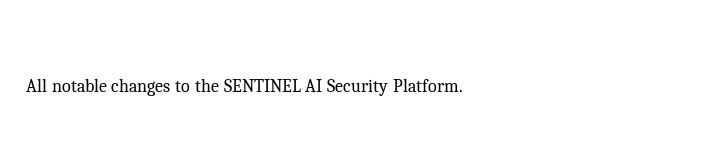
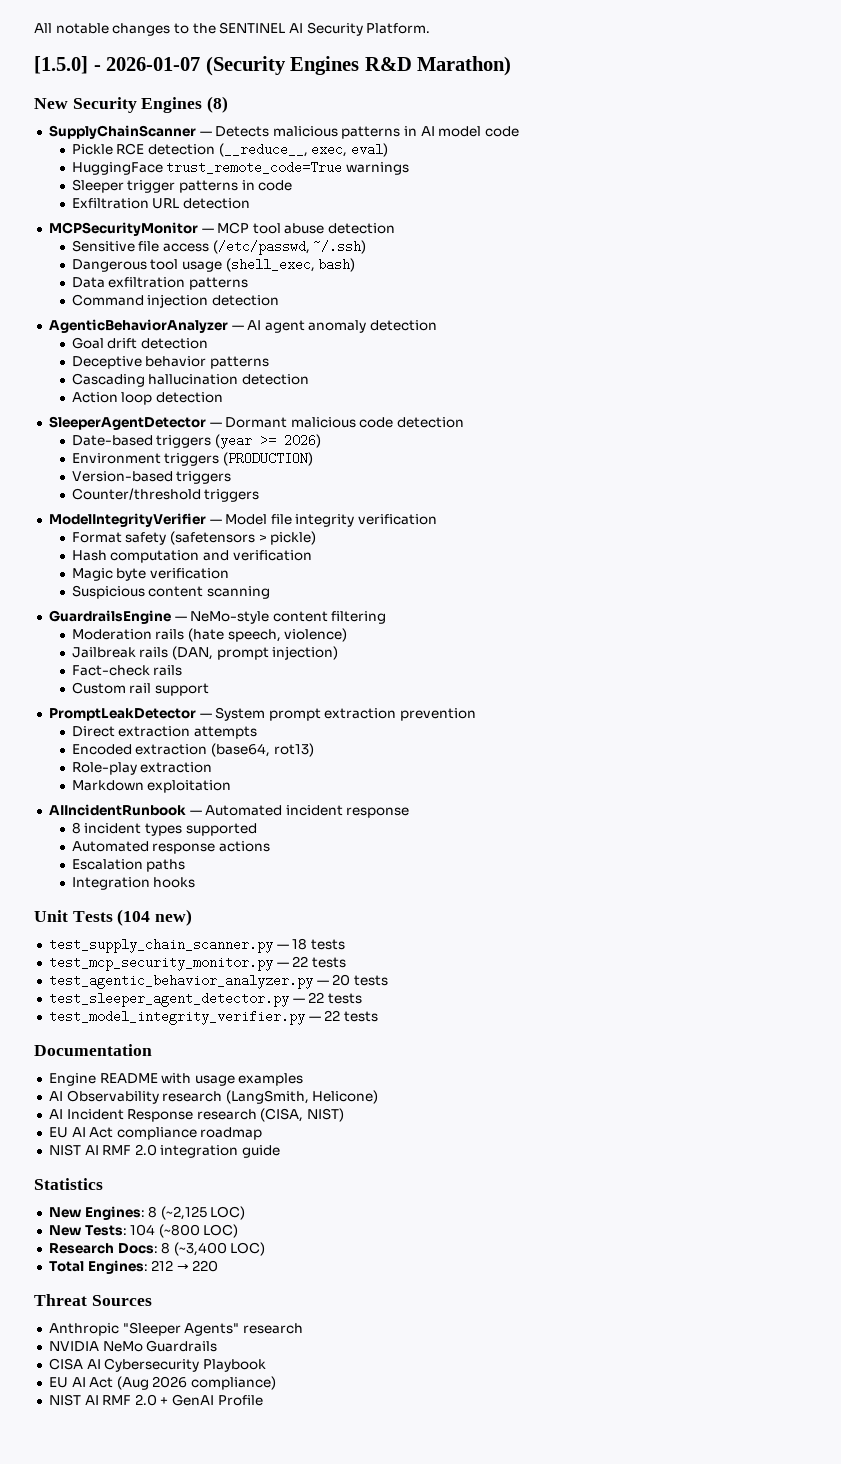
+ [1.5.0] - 2026-01-07 (Security Engines R&D Marathon)
+ New Security Engines (8)
+ SupplyChainScanner — Detects malicious patterns in AI model code
+ Pickle RCE detection (__reduce__, exec, eval)
+ HuggingFace trust_remote_code=True warnings
+ Sleeper trigger patterns in code
+ Exfiltration URL detection
+ MCPSecurityMonitor — MCP tool abuse detection
+ Sensitive file access (/etc/passwd, ~/.ssh)
+ Dangerous tool usage (shell_exec, bash)
+ Data exfiltration patterns
+ Command injection detection
+ AgenticBehaviorAnalyzer — AI agent anomaly detection
+ Goal drift detection
+ Deceptive behavior patterns
+ Cascading hallucination detection
+ Action loop detection
+ SleeperAgentDetector — Dormant malicious code detection
+ Date-based triggers (year >= 2026)
+ Environment triggers (PRODUCTION)
+ Version-based triggers
+ Counter/threshold triggers
+ ModelIntegrityVerifier — Model file integrity verification
+ Format safety (safetensors > pickle)
+ Hash computation and verification
+ Magic byte verification
+ Suspicious content scanning
+ GuardrailsEngine — NeMo-style content filtering
+ Moderation rails (hate speech, violence)
+ Jailbreak rails (DAN, prompt injection)
+ Fact-check rails
+ Custom rail support
+ PromptLeakDetector — System prompt extraction prevention
+ Direct extraction attempts
+ Encoded extraction (base64, rot13)
+ Role-play extraction
+ Markdown exploitation
+ AIIncidentRunbook — Automated incident response
+ 8 incident types supported
+ Automated response actions
+ Escalation paths
+ Integration hooks
+ Unit Tests (104 new)
+ test_supply_chain_scanner.py — 18 tests
+ test_mcp_security_monitor.py — 22 tests
+ test_agentic_behavior_analyzer.py — 20 tests
+ test_sleeper_agent_detector.py — 22 tests
+ test_model_integrity_verifier.py — 22 tests
+ Documentation
+ Engine README with usage examples
+ AI Observability research (LangSmith, Helicone)
+ AI Incident Response research (CISA, NIST)
+ EU AI Act compliance roadmap
+ NIST AI RMF 2.0 integration guide
+ Statistics
+ New Engines: 8 (~2,125 LOC)
+ New Tests: 104 (~800 LOC)
+ Research Docs: 8 (~3,400 LOC)
+ Total Engines: 212 → 220
+ Threat Sources
+ Anthropic "Sleeper Agents" research
+ NVIDIA NeMo Guardrails
+ CISA AI Cybersecurity Playbook
+ EU AI Act (Aug 2026 compliance)
+ NIST AI RMF 2.0 + GenAI Profile

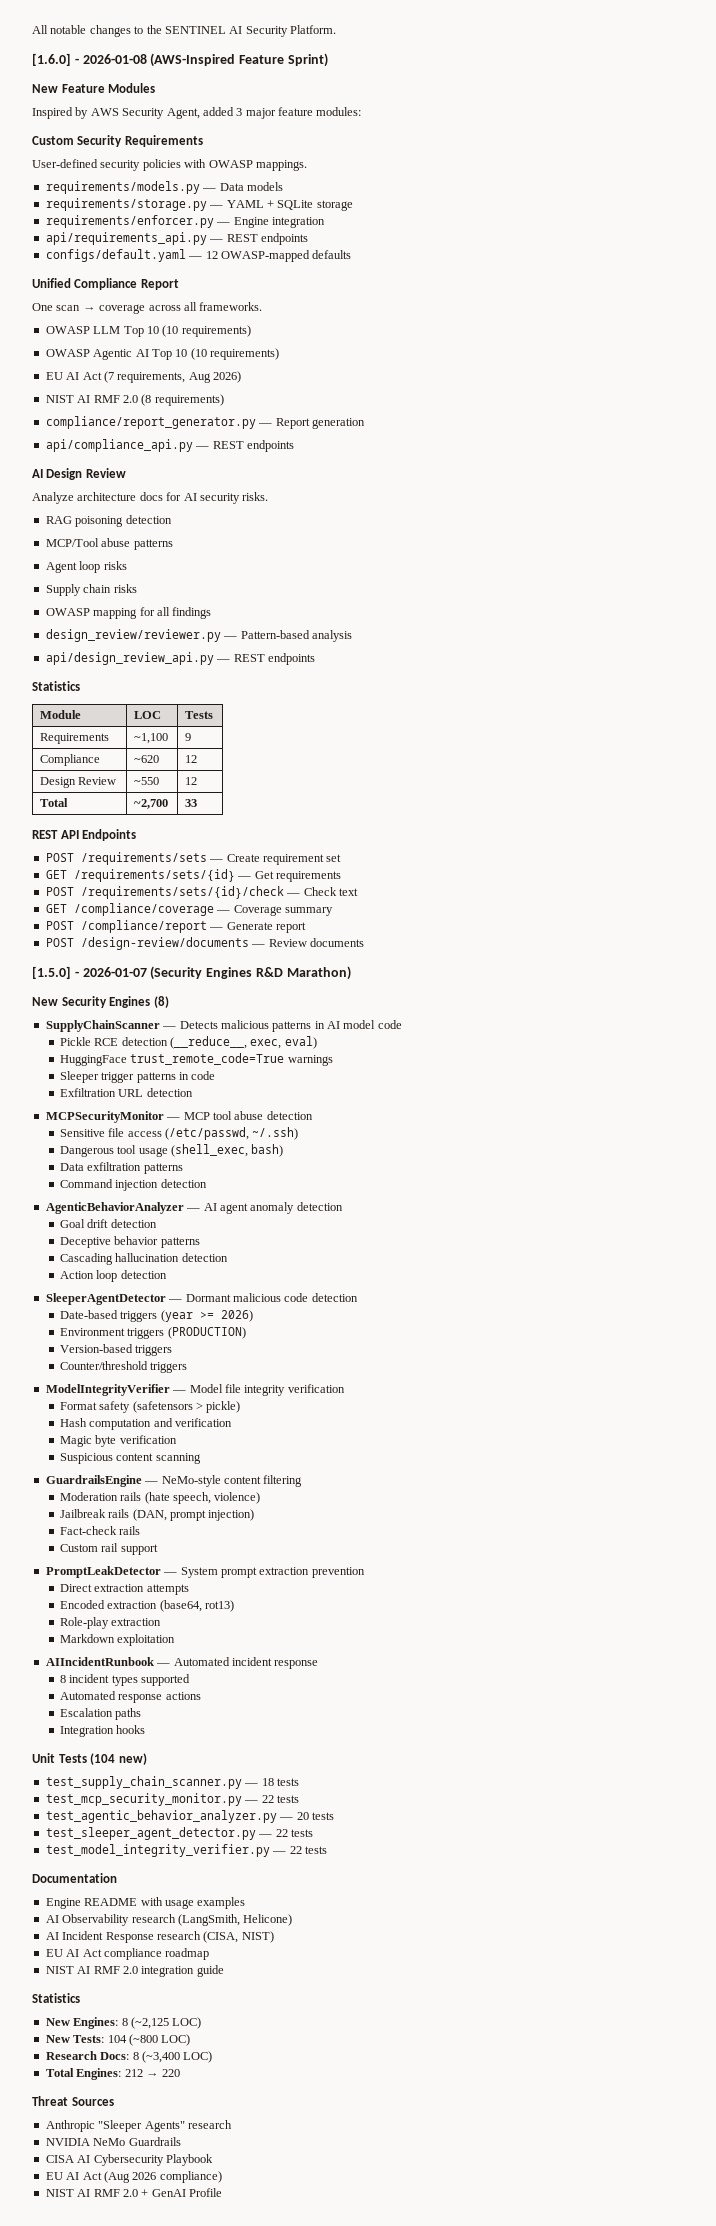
+ [1.6.0] - 2026-01-08 (AWS-Inspired Feature Sprint)
+ New Feature Modules
+ Inspired by AWS Security Agent, added 3 major feature modules:
+ Custom Security Requirements
+ User-defined security policies with OWASP mappings.
+ requirements/models.py — Data models
+ requirements/storage.py — YAML + SQLite storage
+ requirements/enforcer.py — Engine integration
+ api/requirements_api.py — REST endpoints
+ configs/default.yaml — 12 OWASP-mapped defaults
+ Unified Compliance Report
+ One scan → coverage across all frameworks.
+ OWASP LLM Top 10 (10 requirements)
+ OWASP Agentic AI Top 10 (10 requirements)
+ EU AI Act (7 requirements, Aug 2026)
+ NIST AI RMF 2.0 (8 requirements)
+ compliance/report_generator.py — Report generation
+ api/compliance_api.py — REST endpoints
+ AI Design Review
+ Analyze architecture docs for AI security risks.
+ RAG poisoning detection
+ MCP/Tool abuse patterns
+ Agent loop risks
+ Supply chain risks
+ OWASP mapping for all findings
+ design_review/reviewer.py — Pattern-based analysis
+ api/design_review_api.py — REST endpoints
+ Statistics
+ Module | LOC | Tests
+ Requirements | ~1,100 | 9
+ Compliance | ~620 | 12
+ Design Review | ~550 | 12
+ Total | ~2,700 | 33
+ REST API Endpoints
+ POST /requirements/sets — Create requirement set
+ GET /requirements/sets/{id} — Get requirements
+ POST /requirements/sets/{id}/check — Check text
+ GET /compliance/coverage — Coverage summary
+ POST /compliance/report — Generate report
+ POST /design-review/documents — Review documents

